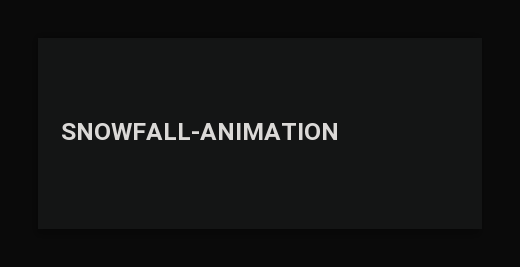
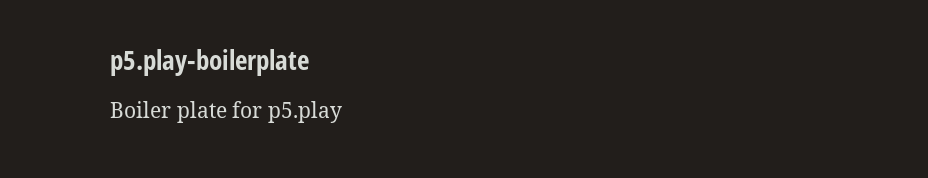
- SNOWFALL-ANIMATION
+ p5.play-boilerplate
+ Boiler plate for p5.play

